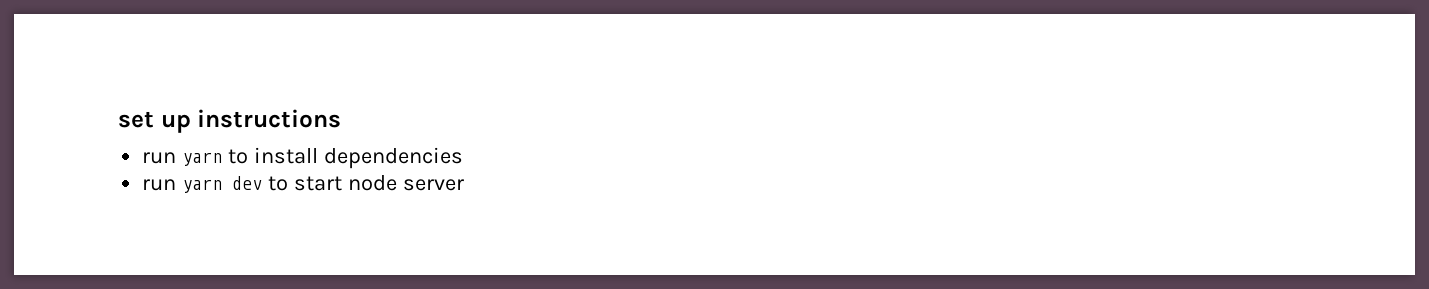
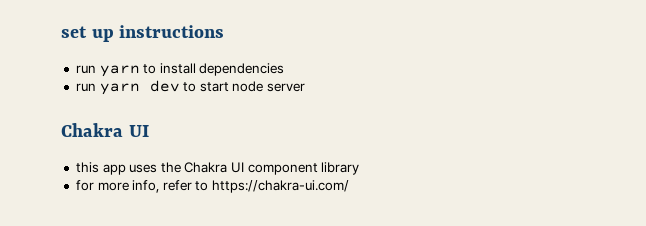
  run yarn dev to start node server
+ Chakra UI
+ this app uses the Chakra UI component library
+ for more info, refer to https://chakra-ui.com/

